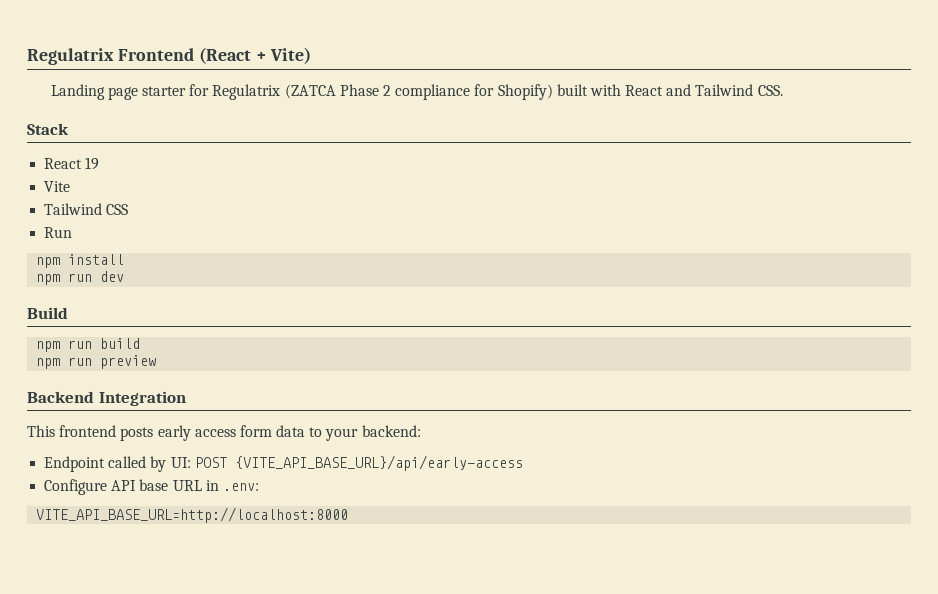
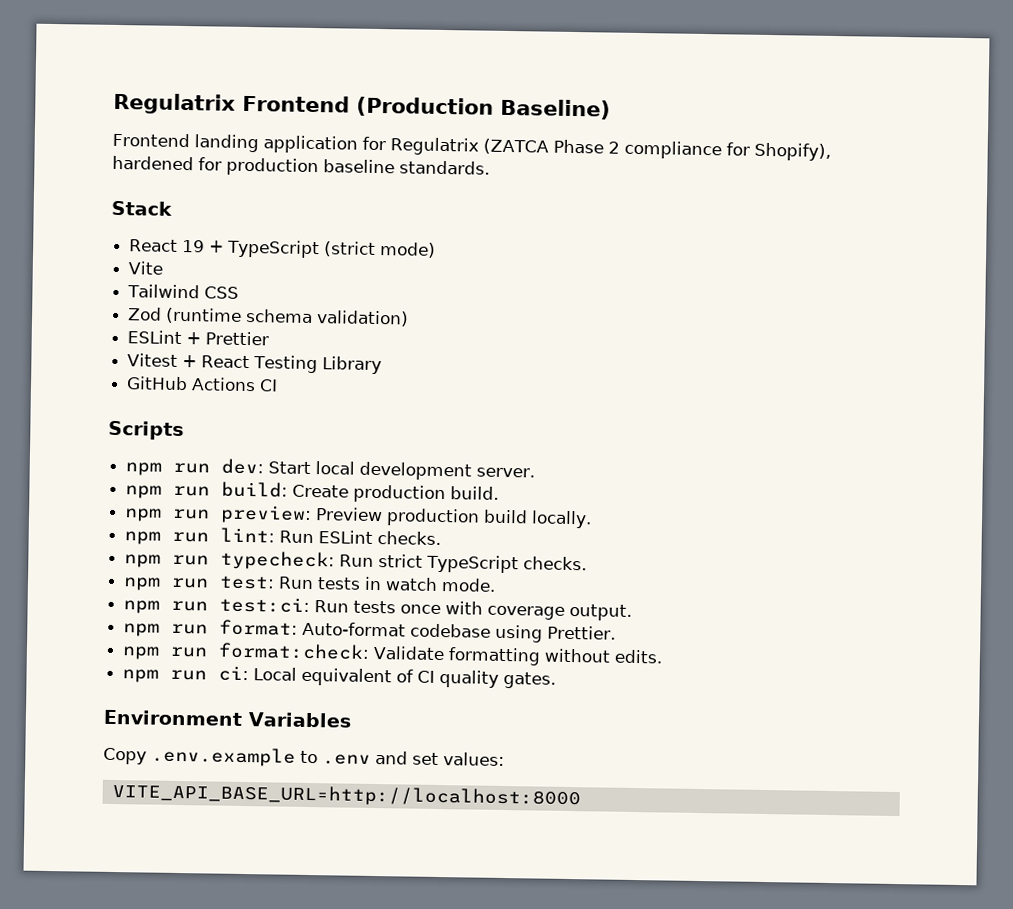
- Regulatrix Frontend (React + Vite)
- Landing page starter for Regulatrix (ZATCA Phase 2 compliance for Shopify) built with React and Tailwind CSS.
+ Regulatrix Frontend (Production Baseline)
+ Frontend landing application for Regulatrix (ZATCA Phase 2 compliance for Shopify), hardened for production baseline standards.
- React 19
+ React 19 + TypeScript (strict mode)
- Run
- npm install
- npm run dev
- Build
- npm run build
- npm run preview
- Backend Integration
- This frontend posts early access form data to your backend:
- Endpoint called by UI: POST {VITE_API_BASE_URL}/api/early-access
- Configure API base URL in .env:
+ Zod (runtime schema validation)
+ ESLint + Prettier
+ Vitest + React Testing Library
+ GitHub Actions CI
+ Scripts
+ npm run dev: Start local development server.
+ npm run build: Create production build.
+ npm run preview: Preview production build locally.
+ npm run lint: Run ESLint checks.
+ npm run typecheck: Run strict TypeScript checks.
+ npm run test: Run tests in watch mode.
+ npm run test:ci: Run tests once with coverage output.
+ npm run format: Auto-format codebase using Prettier.
+ npm run format:check: Validate formatting without edits.
+ npm run ci: Local equivalent of CI quality gates.
+ Environment Variables
+ Copy .env.example to .env and set values:

